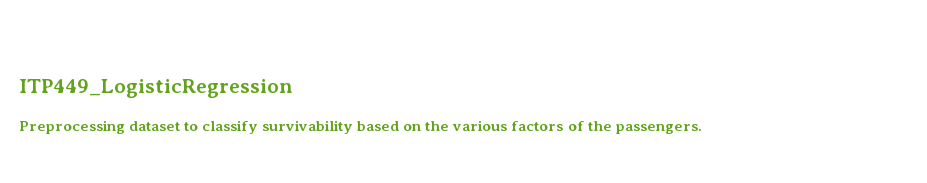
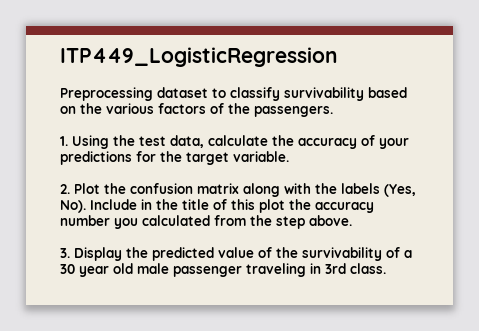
+ 1. Using the test data, calculate the accuracy of your predictions for the target variable.
+ 2. Plot the confusion matrix along with the labels (Yes, No). Include in the title of this plot the accuracy number you calculated from the step above.
+ 3. Display the predicted value of the survivability of a 30 year old male passenger traveling in 3rd class.

